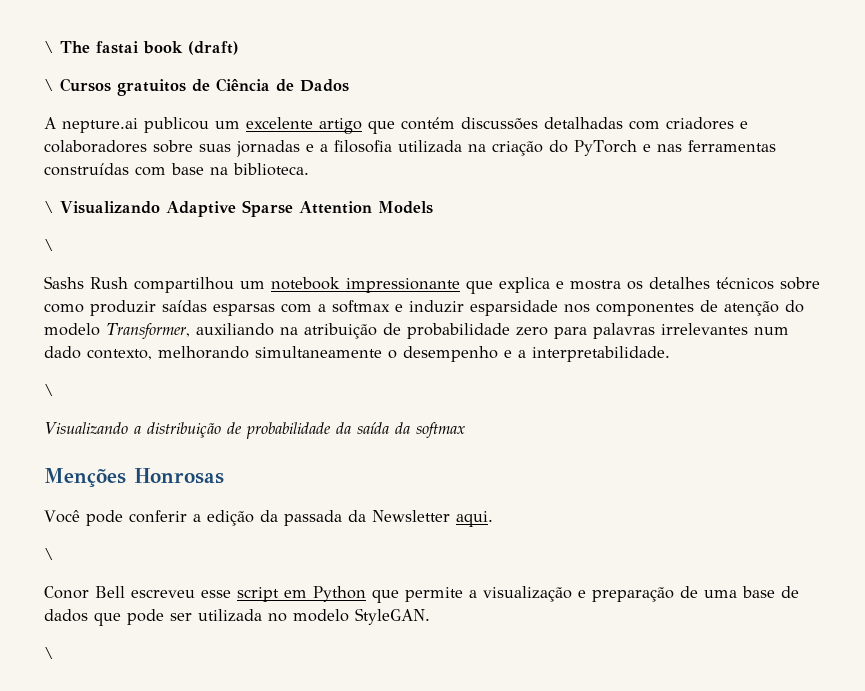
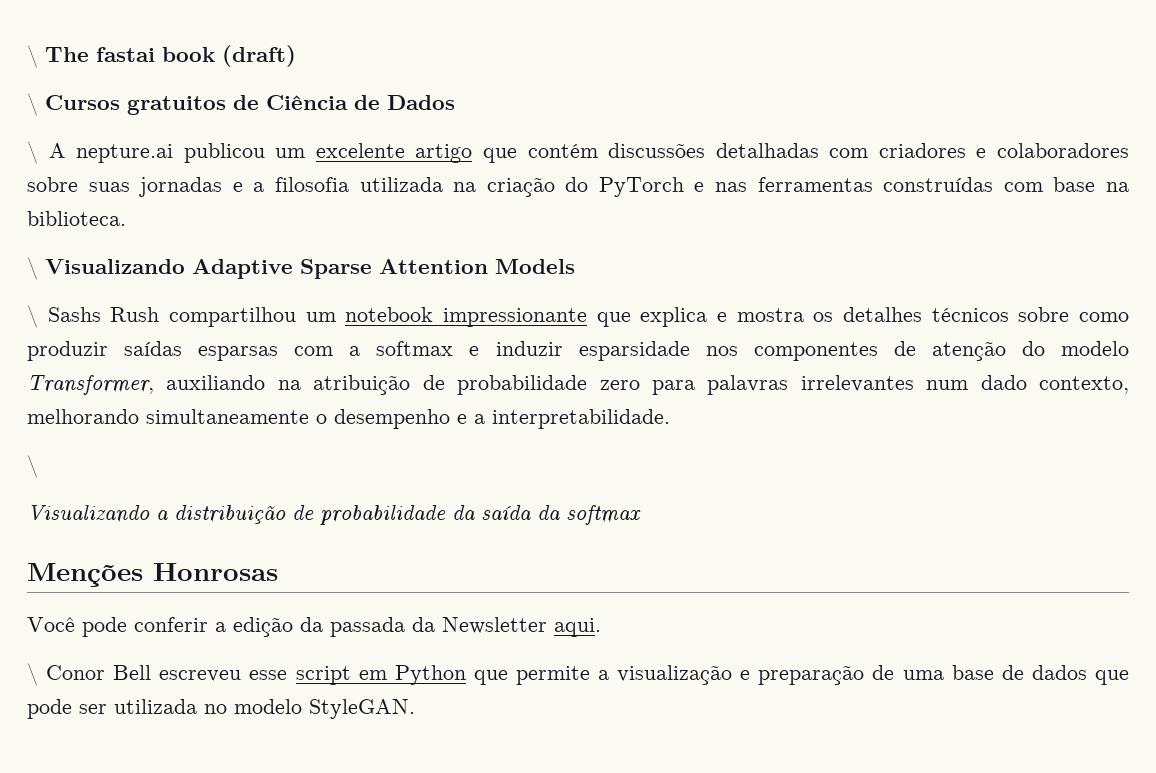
- A nepture.ai publicou um excelente artigo que contém discussões detalhadas com criadores e colaboradores sobre suas jornadas e a filosofia utilizada na criação do PyTorch e nas ferramentas construídas com base na biblioteca.
+ \ A nepture.ai publicou um excelente artigo que contém discussões detalhadas com criadores e colaboradores sobre suas jornadas e a filosofia utilizada na criação do PyTorch e nas ferramentas construídas com base na biblioteca.
  \ Visualizando Adaptive Sparse Attention Models
- \
- Sashs Rush compartilhou um notebook impressionante que explica e mostra os detalhes técnicos sobre como produzir saídas esparsas com a softmax e induzir esparsidade nos componentes de atenção do modelo Transformer, auxiliando na atribuição de probabilidade zero para palavras irrelevantes num dado contexto, melhorando simultaneamente o desempenho e a interpretabilidade.
+ \ Sashs Rush compartilhou um notebook impressionante que explica e mostra os detalhes técnicos sobre como produzir saídas esparsas com a softmax e induzir esparsidade nos componentes de atenção do modelo Transformer, auxiliando na atribuição de probabilidade zero para palavras irrelevantes num dado contexto, melhorando simultaneamente o desempenho e a interpretabilidade.
  Você pode conferir a edição da passada da Newsletter aqui.
- \
- Conor Bell escreveu esse script em Python que permite a visualização e preparação de uma base de dados que pode ser utilizada no modelo StyleGAN.
- \
+ \ Conor Bell escreveu esse script em Python que permite a visualização e preparação de uma base de dados que pode ser utilizada no modelo StyleGAN.

